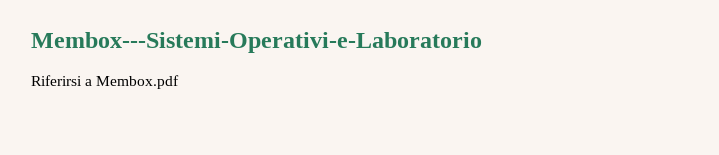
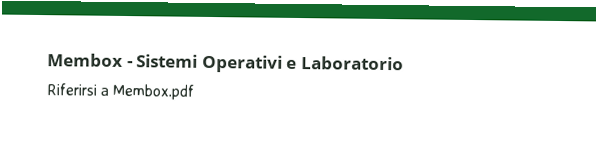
- Membox---Sistemi-Operativi-e-Laboratorio
+ Membox - Sistemi Operativi e Laboratorio

